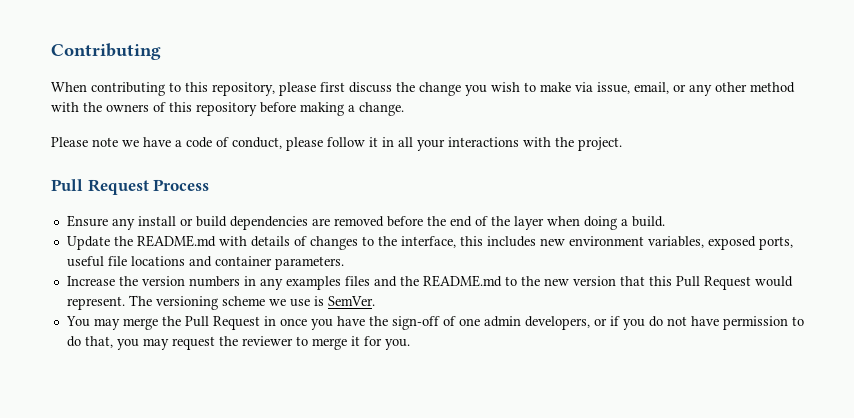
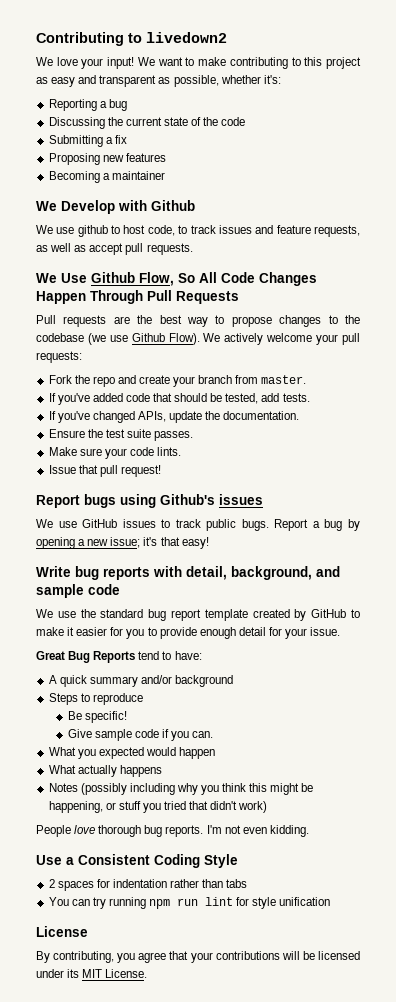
- Contributing
- When contributing to this repository, please first discuss the change you wish to make via issue, email, or any other method with the owners of this repository before making a change.
- Please note we have a code of conduct, please follow it in all your interactions with the project.
- Pull Request Process
- Ensure any install or build dependencies are removed before the end of the layer when doing a build.
- Update the README.md with details of changes to the interface, this includes new environment variables, exposed ports, useful file locations and container parameters.
- Increase the version numbers in any examples files and the README.md to the new version that this Pull Request would represent. The versioning scheme we use is SemVer.
- You may merge the Pull Request in once you have the sign-off of one admin developers, or if you do not have permission to do that, you may request the reviewer to merge it for you.
+ Contributing to livedown2
+ We love your input! We want to make contributing to this project as easy and transparent as possible, whether it's:
+ Reporting a bug
+ Discussing the current state of the code
+ Submitting a fix
+ Proposing new features
+ Becoming a maintainer
+ We Develop with Github
+ We use github to host code, to track issues and feature requests, as well as accept pull requests.
+ We Use Github Flow, So All Code Changes Happen Through Pull Requests
+ Pull requests are the best way to propose changes to the codebase (we use Github Flow). We actively welcome your pull requests:
+ Fork the repo and create your branch from master.
+ If you've added code that should be tested, add tests.
+ If you've changed APIs, update the documentation.
+ Ensure the test suite passes.
+ Make sure your code lints.
+ Issue that pull request!
+ Report bugs using Github's issues
+ We use GitHub issues to track public bugs. Report a bug by opening a new issue; it's that easy!
+ Write bug reports with detail, background, and sample code
+ We use the standard bug report template created by GitHub to make it easier for you to provide enough detail for your issue.
+ Great Bug Reports tend to have:
+ A quick summary and/or background
+ Steps to reproduce
+ Be specific!
+ Give sample code if you can.
+ What you expected would happen
+ What actually happens
+ Notes (possibly including why you think this might be happening, or stuff you tried that didn't work)
+ People love thorough bug reports. I'm not even kidding.
+ Use a Consistent Coding Style
+ 2 spaces for indentation rather than tabs
+ You can try running npm run lint for style unification
+ License
+ By contributing, you agree that your contributions will be licensed under its MIT License.

